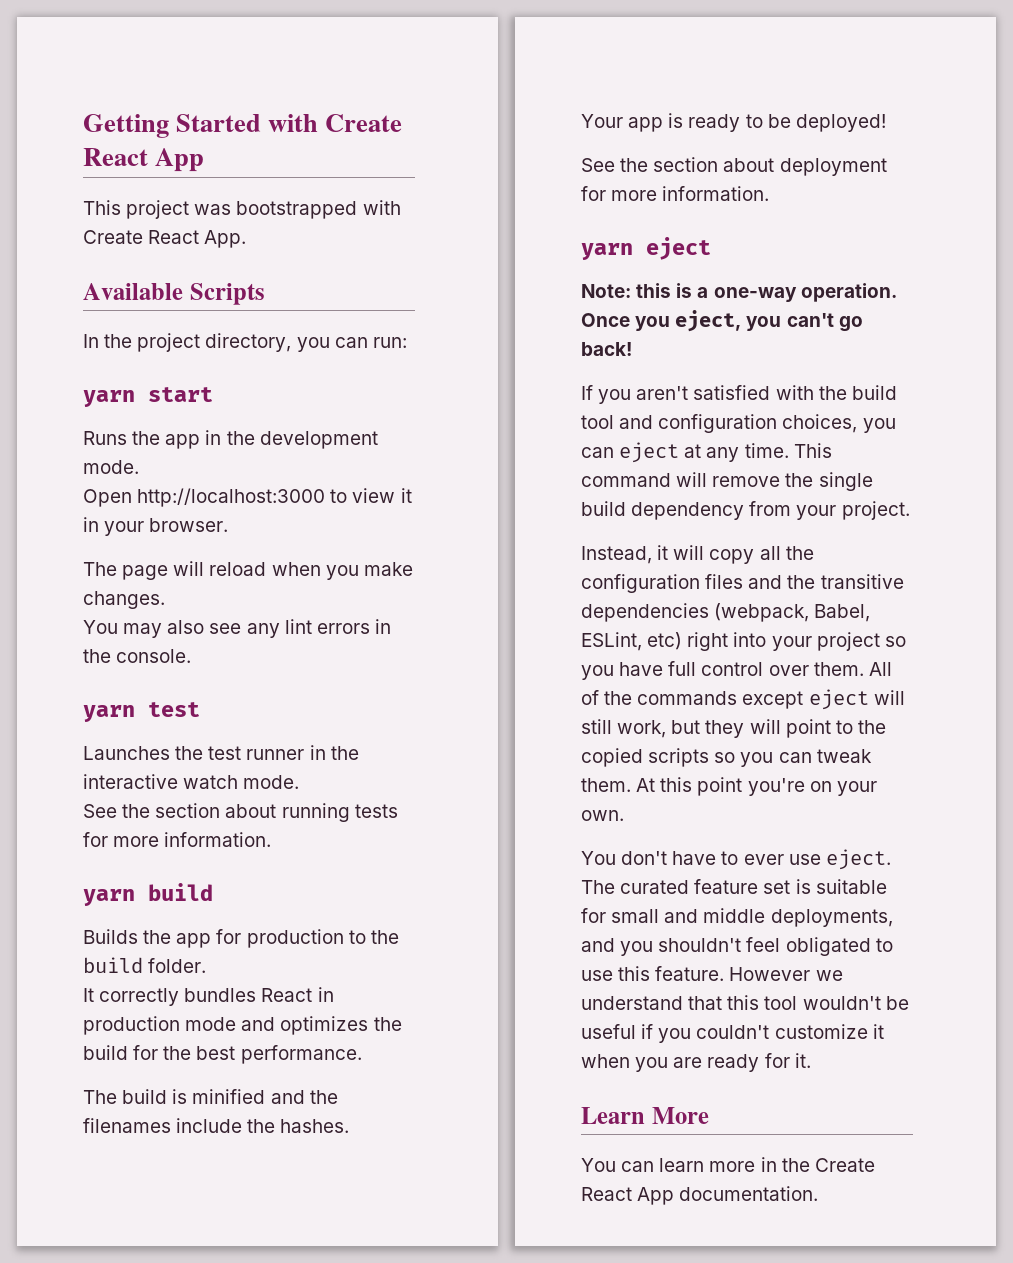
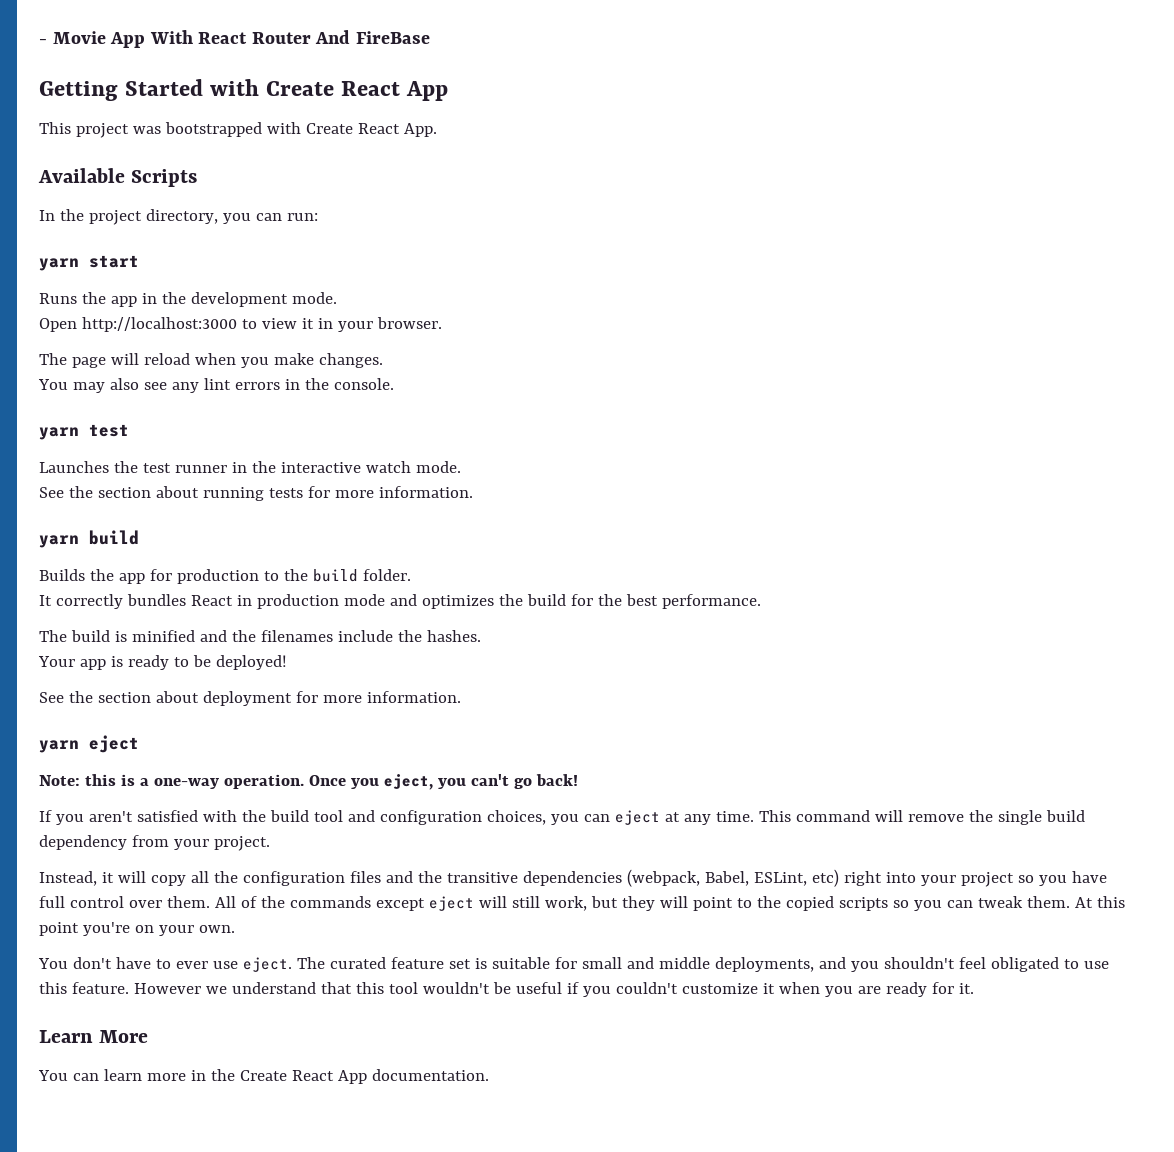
+ - Movie App With React Router And FireBase

